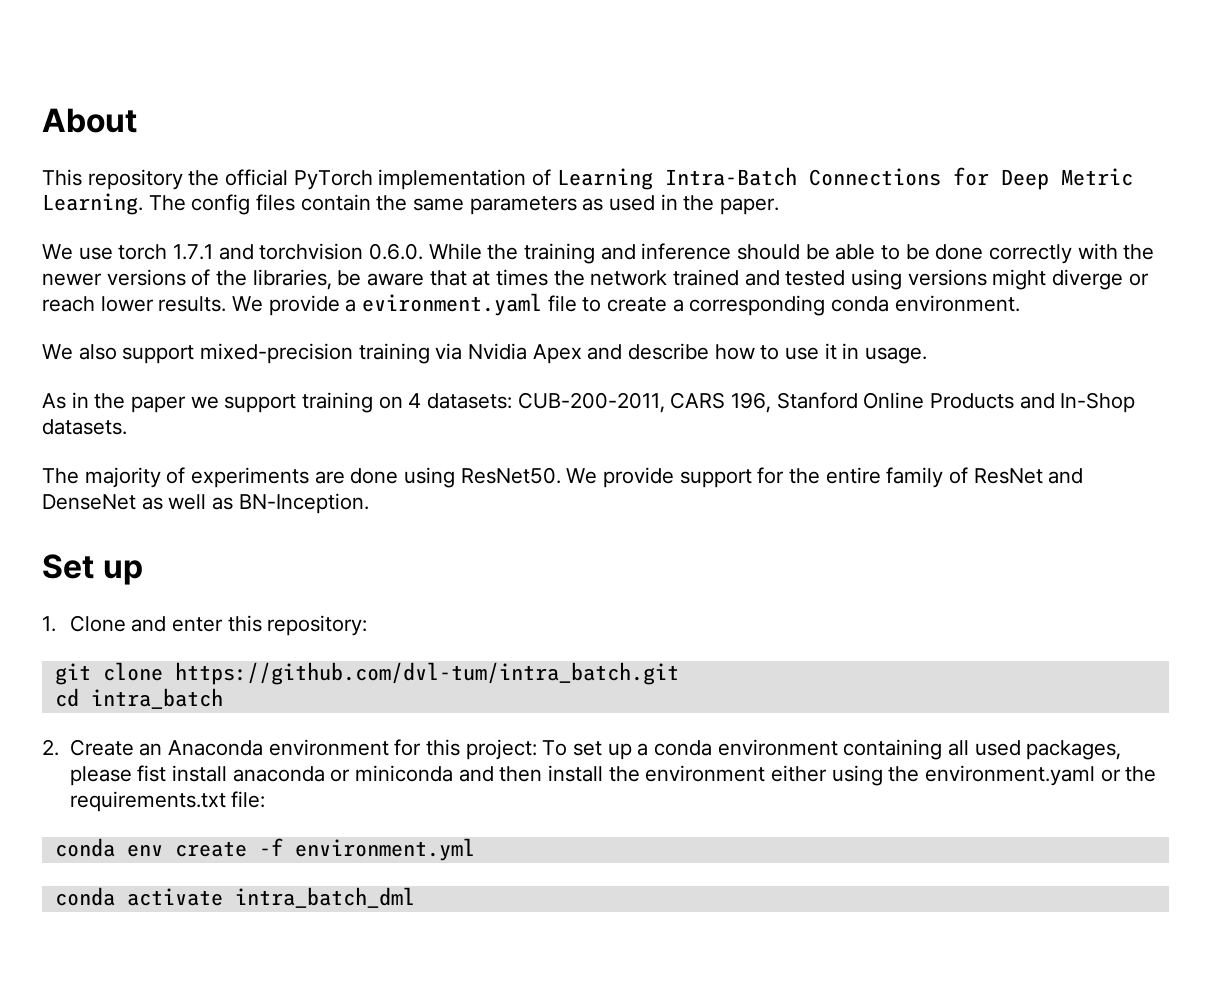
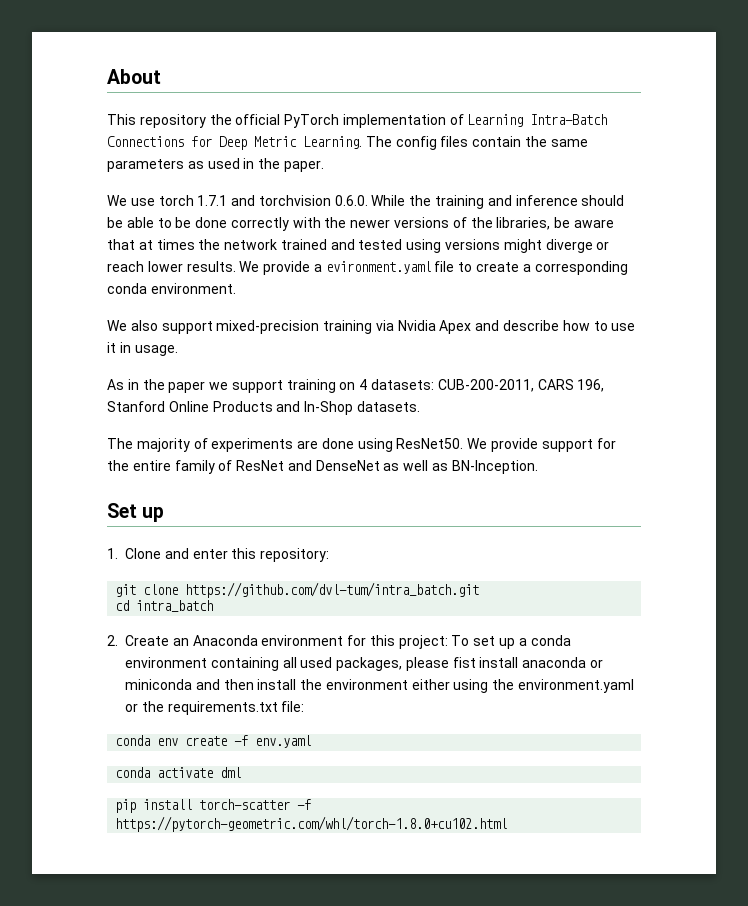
- conda env create -f environment.yml
+ conda env create -f env.yaml
- conda activate intra_batch_dml
+ conda activate dml
+ pip install torch-scatter -f https://pytorch-geometric.com/whl/torch-1.8.0+cu102.html

